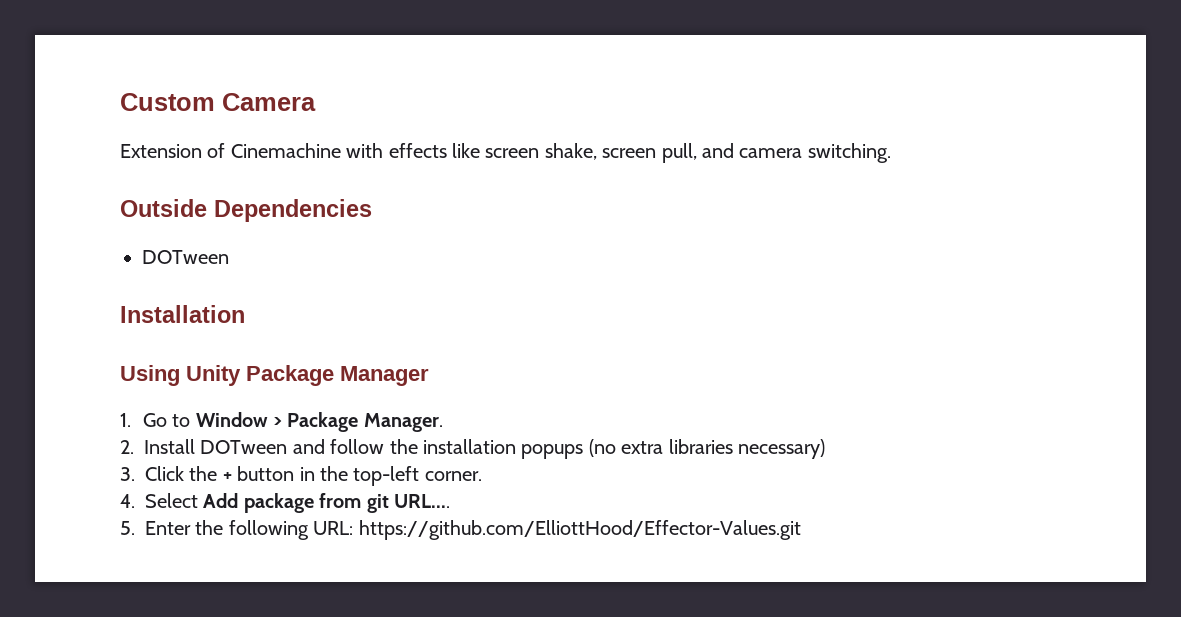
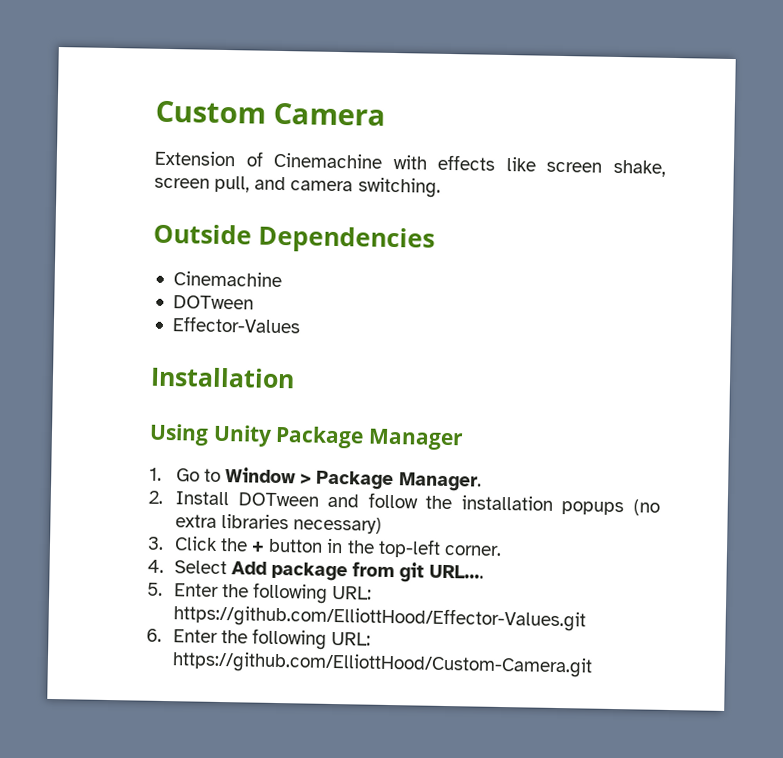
  Outside Dependencies
+ Cinemachine
  DOTween
+ Effector-Values
+ 6. Enter the following URL: https://github.com/ElliottHood/Custom-Camera.git

